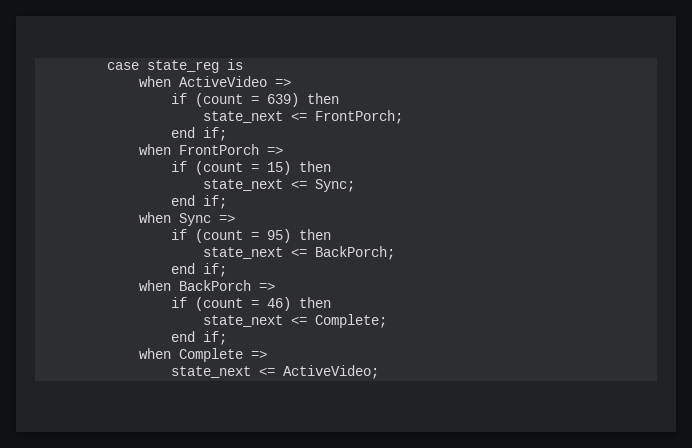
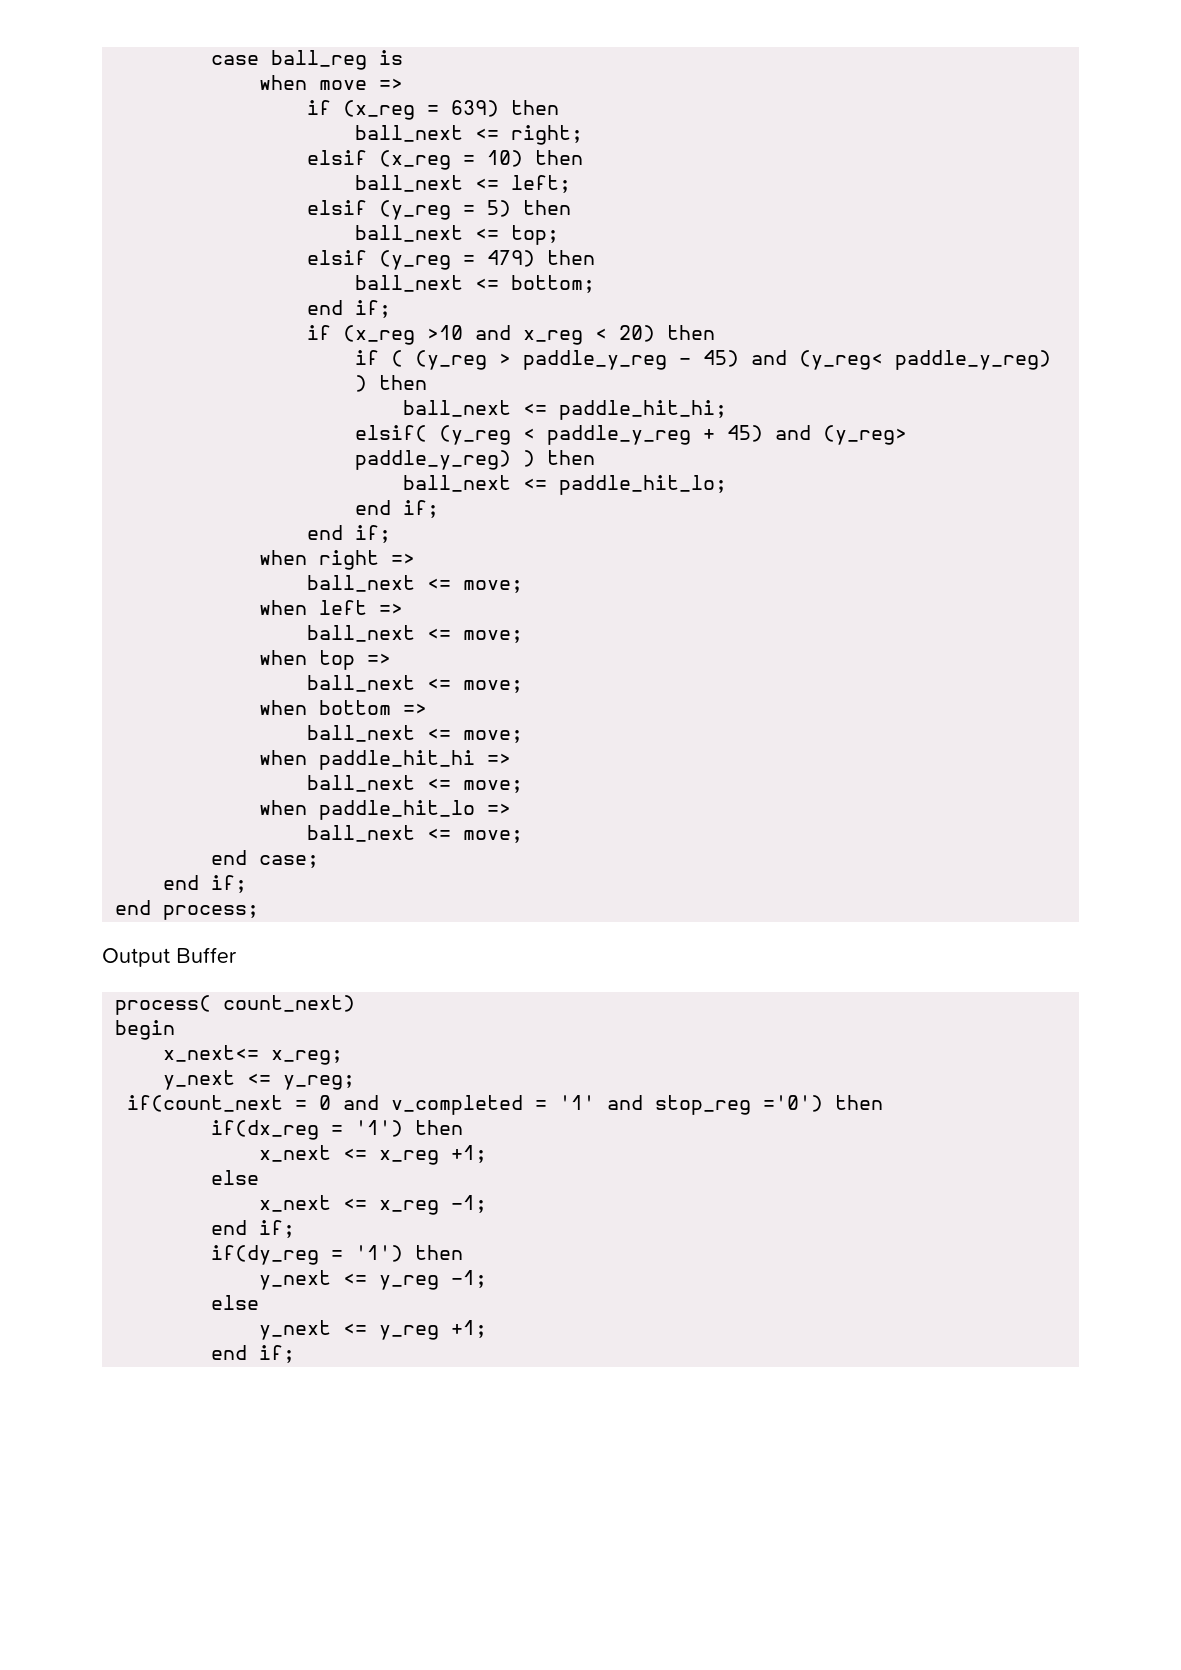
- case state_reg is
+ case ball_reg is
- when ActiveVideo =>
- if (count = 639) then
+ when move =>
+ if (x_reg = 639) then
- state_next <= FrontPorch;
+ ball_next <= right;
+ elsif (x_reg = 10) then
+ ball_next <= left;
+ elsif (y_reg = 5) then
+ ball_next <= top;
+ elsif (y_reg = 479) then
+ ball_next <= bottom;
  end if;
- when FrontPorch =>
- if (count = 15) then
- state_next <= Sync;
+ if (x_reg >10 and x_reg < 20) then
+ if ( (y_reg > paddle_y_reg - 45) and (y_reg< paddle_y_reg) ) then
+ ball_next <= paddle_hit_hi;
+ elsif( (y_reg < paddle_y_reg + 45) and (y_reg> paddle_y_reg) ) then
+ ball_next <= paddle_hit_lo;
  end if;
- when Sync =>
- if (count = 95) then
- state_next <= BackPorch;
  end if;
- when BackPorch =>
- if (count = 46) then
- state_next <= Complete;
+ when right =>
+ ball_next <= move;
+ when left =>
+ ball_next <= move;
+ when top =>
+ ball_next <= move;
+ when bottom =>
+ ball_next <= move;
+ when paddle_hit_hi =>
+ ball_next <= move;
+ when paddle_hit_lo =>
+ ball_next <= move;
+ end case;
  end if;
- when Complete =>
- state_next <= ActiveVideo;
+ end process;
+ Output Buffer
+ process( count_next)
+ begin
+ x_next<= x_reg;
+ y_next <= y_reg;
+ if(count_next = 0 and v_completed = '1' and stop_reg ='0') then
+ if(dx_reg = '1') then
+ x_next <= x_reg +1;
+ else
+ x_next <= x_reg -1;
+ end if;
+ if(dy_reg = '1') then
+ y_next <= y_reg -1;
+ else
+ y_next <= y_reg +1;
+ end if;

